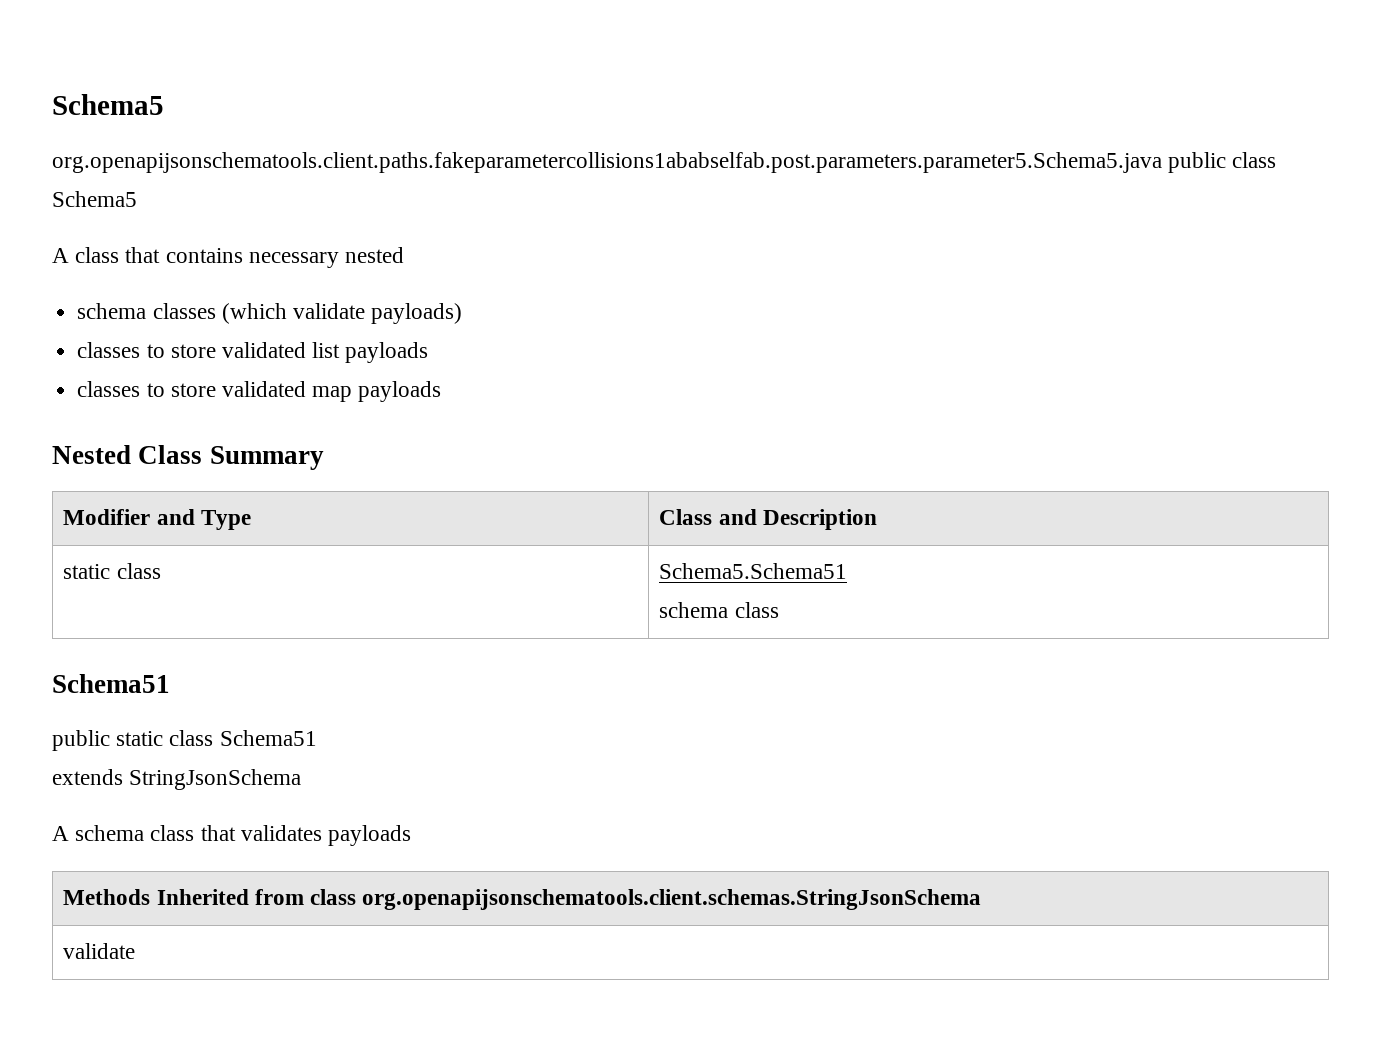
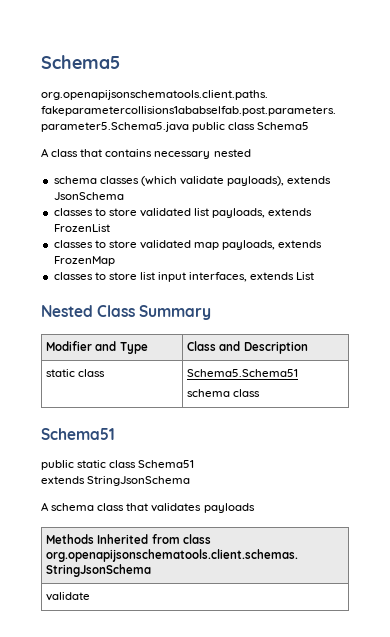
- schema classes (which validate payloads)
+ schema classes (which validate payloads), extends JsonSchema
- classes to store validated list payloads
+ classes to store validated list payloads, extends FrozenList
- classes to store validated map payloads
+ classes to store validated map payloads, extends FrozenMap
+ classes to store list input interfaces, extends List

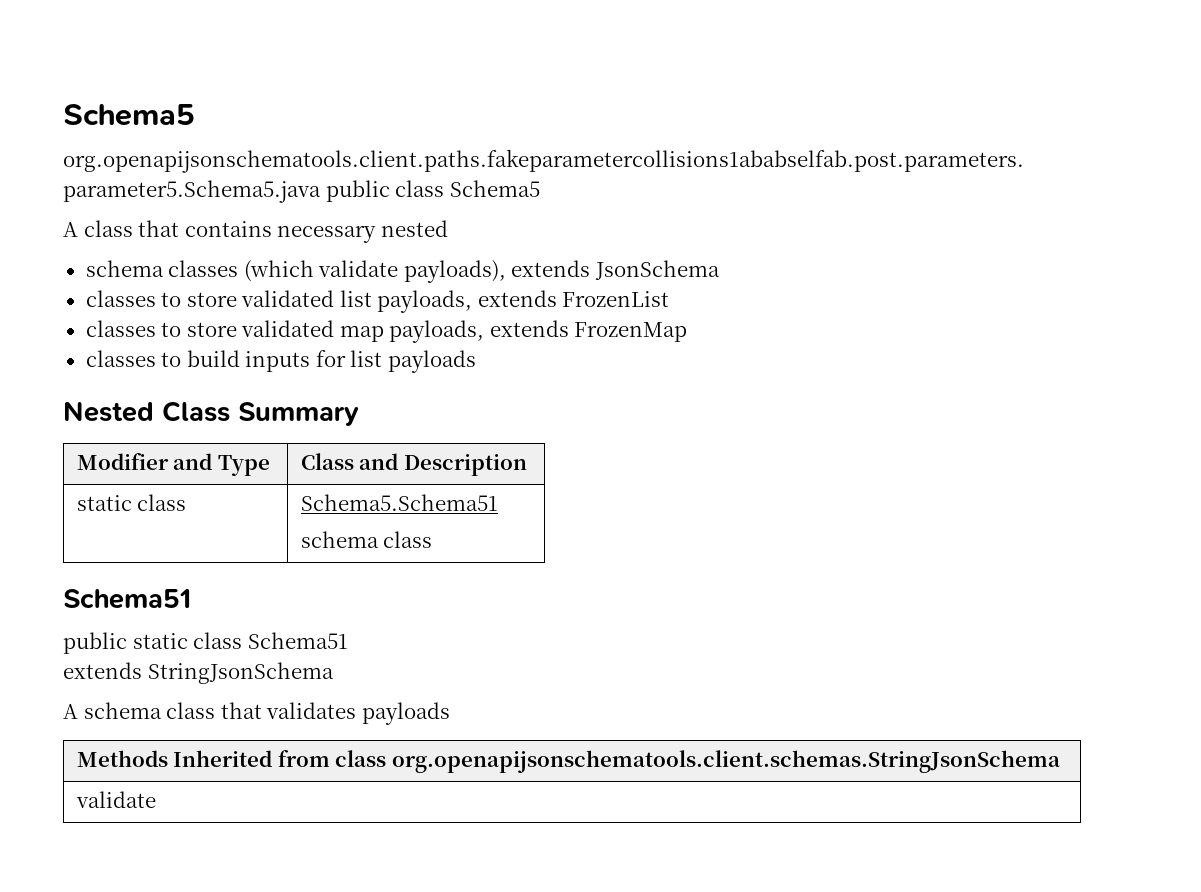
- classes to store list input interfaces, extends List
+ classes to build inputs for list payloads

